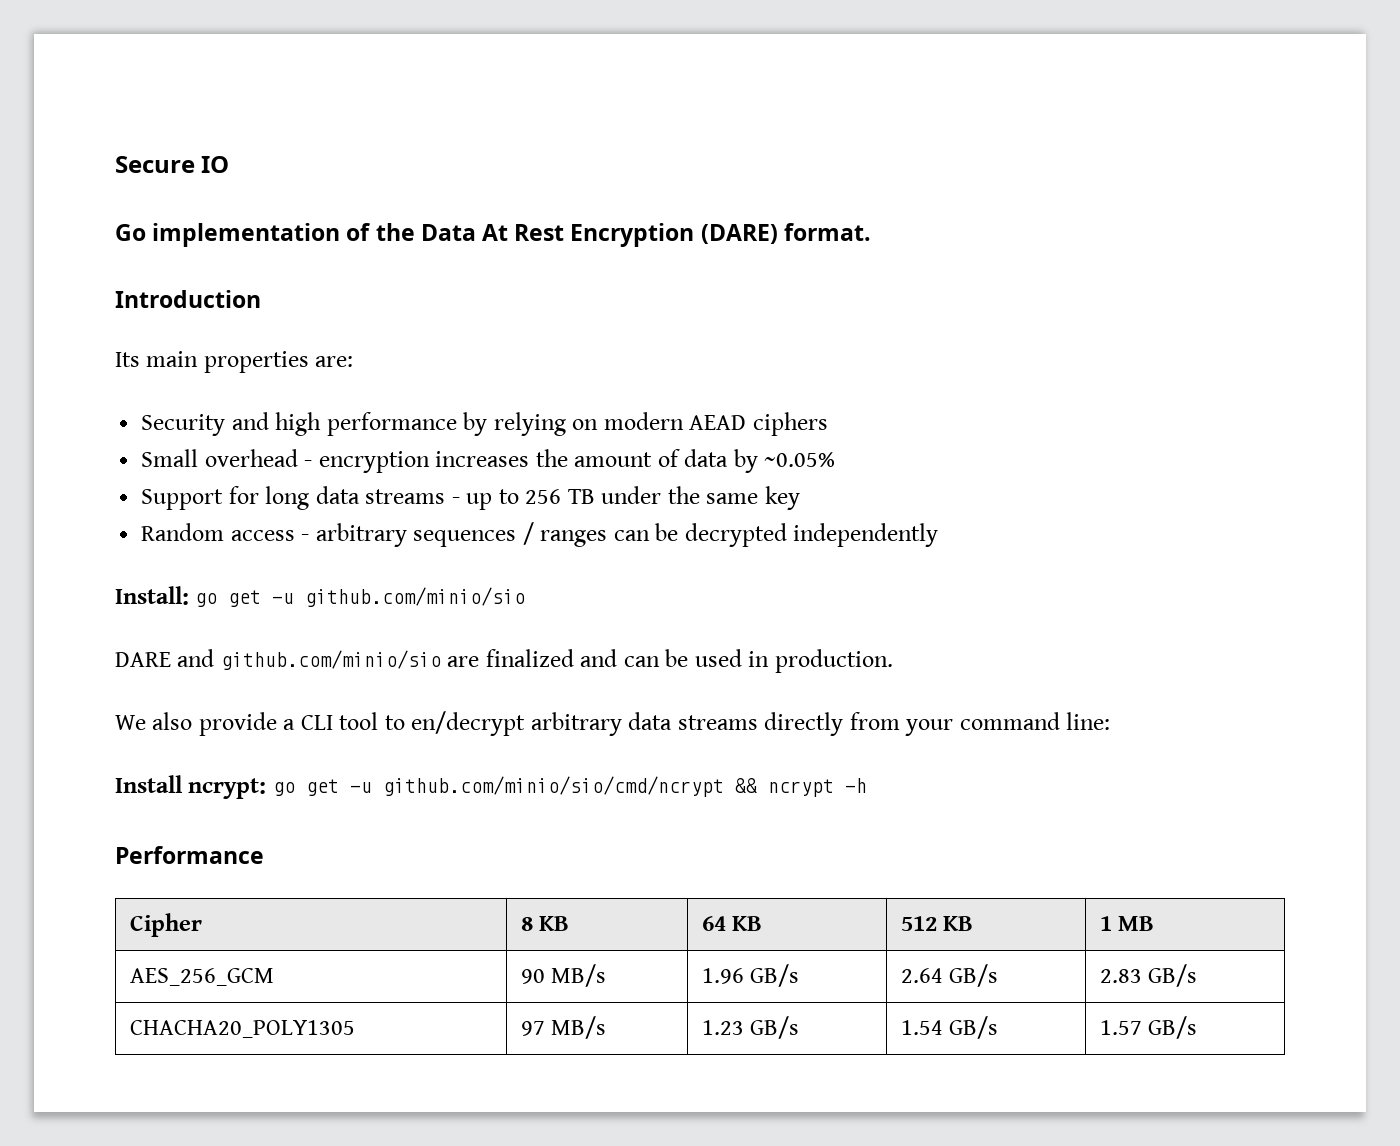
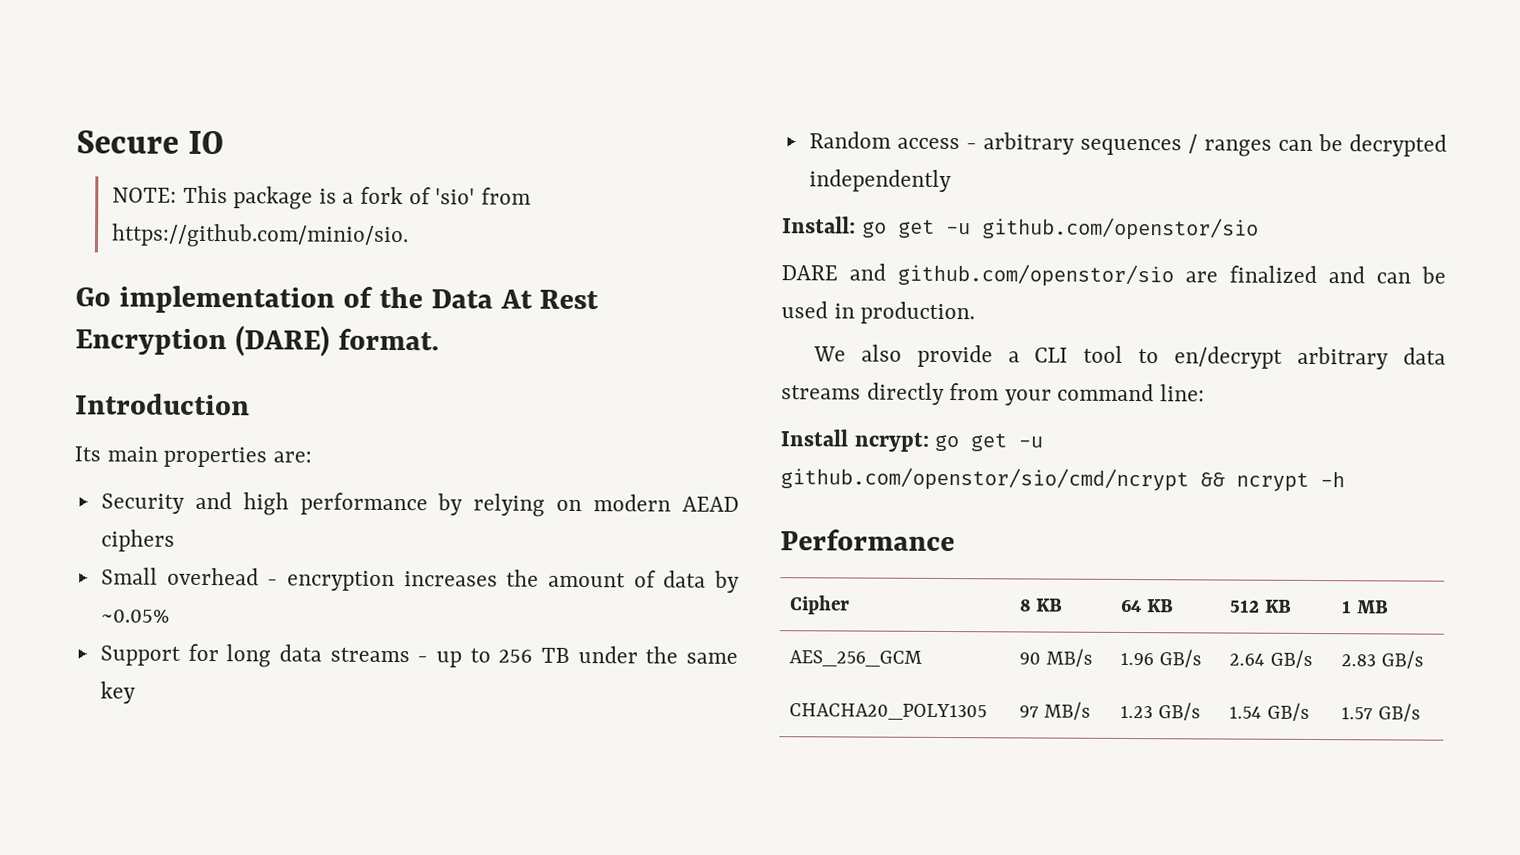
+ NOTE: This package is a fork of 'sio' from https://github.com/minio/sio.
- Install: go get -u github.com/minio/sio
+ Install: go get -u github.com/openstor/sio
- DARE and github.com/minio/sio are finalized and can be used in production.
+ DARE and github.com/openstor/sio are finalized and can be used in production.
- Install ncrypt: go get -u github.com/minio/sio/cmd/ncrypt && ncrypt -h
+ Install ncrypt: go get -u github.com/openstor/sio/cmd/ncrypt && ncrypt -h

